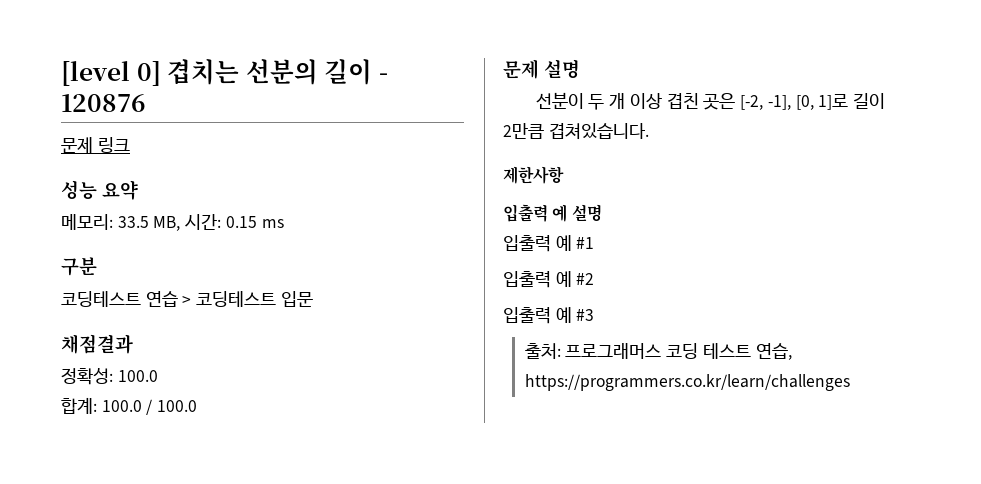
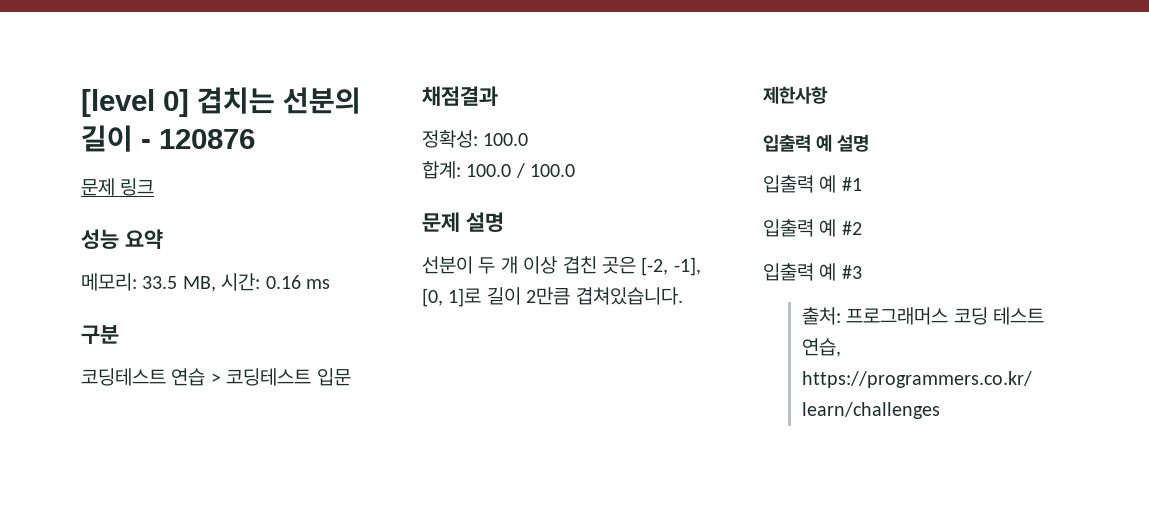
- 메모리: 33.5 MB, 시간: 0.15 ms
+ 메모리: 33.5 MB, 시간: 0.16 ms

